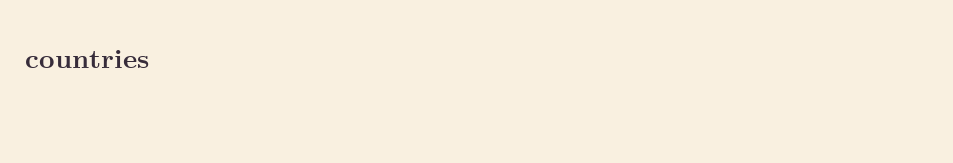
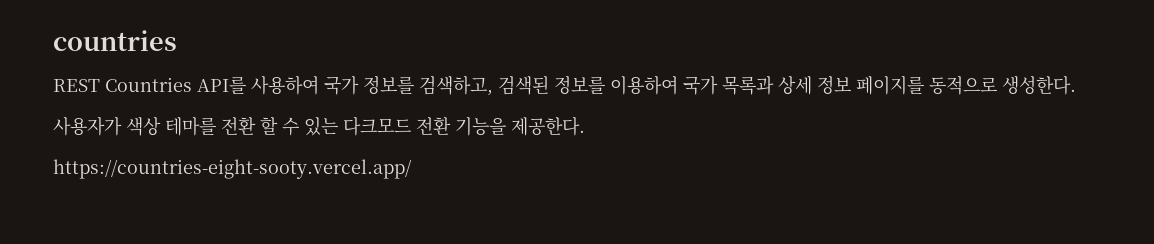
+ REST Countries API를 사용하여 국가 정보를 검색하고, 검색된 정보를 이용하여 국가 목록과 상세 정보 페이지를 동적으로 생성한다.
+ 사용자가 색상 테마를 전환 할 수 있는 다크모드 전환 기능을 제공한다.
+ https://countries-eight-sooty.vercel.app/

